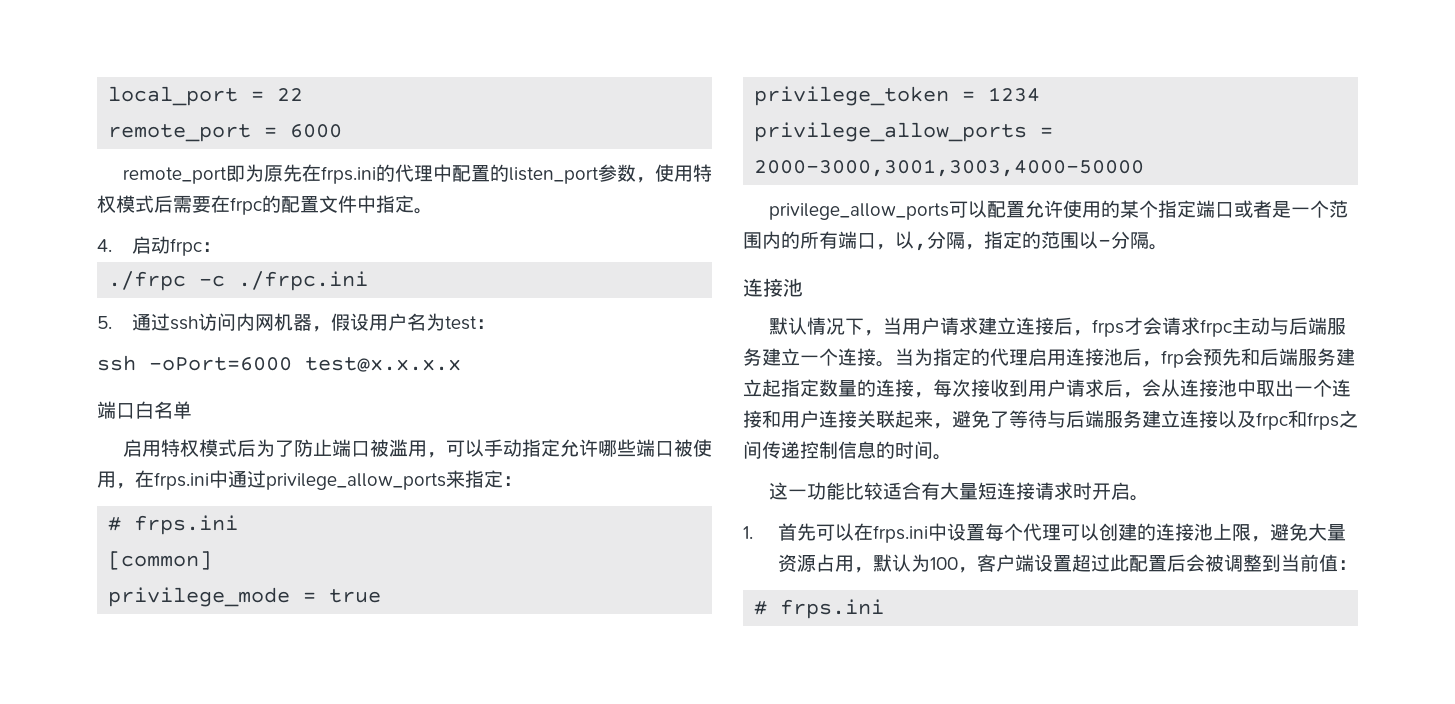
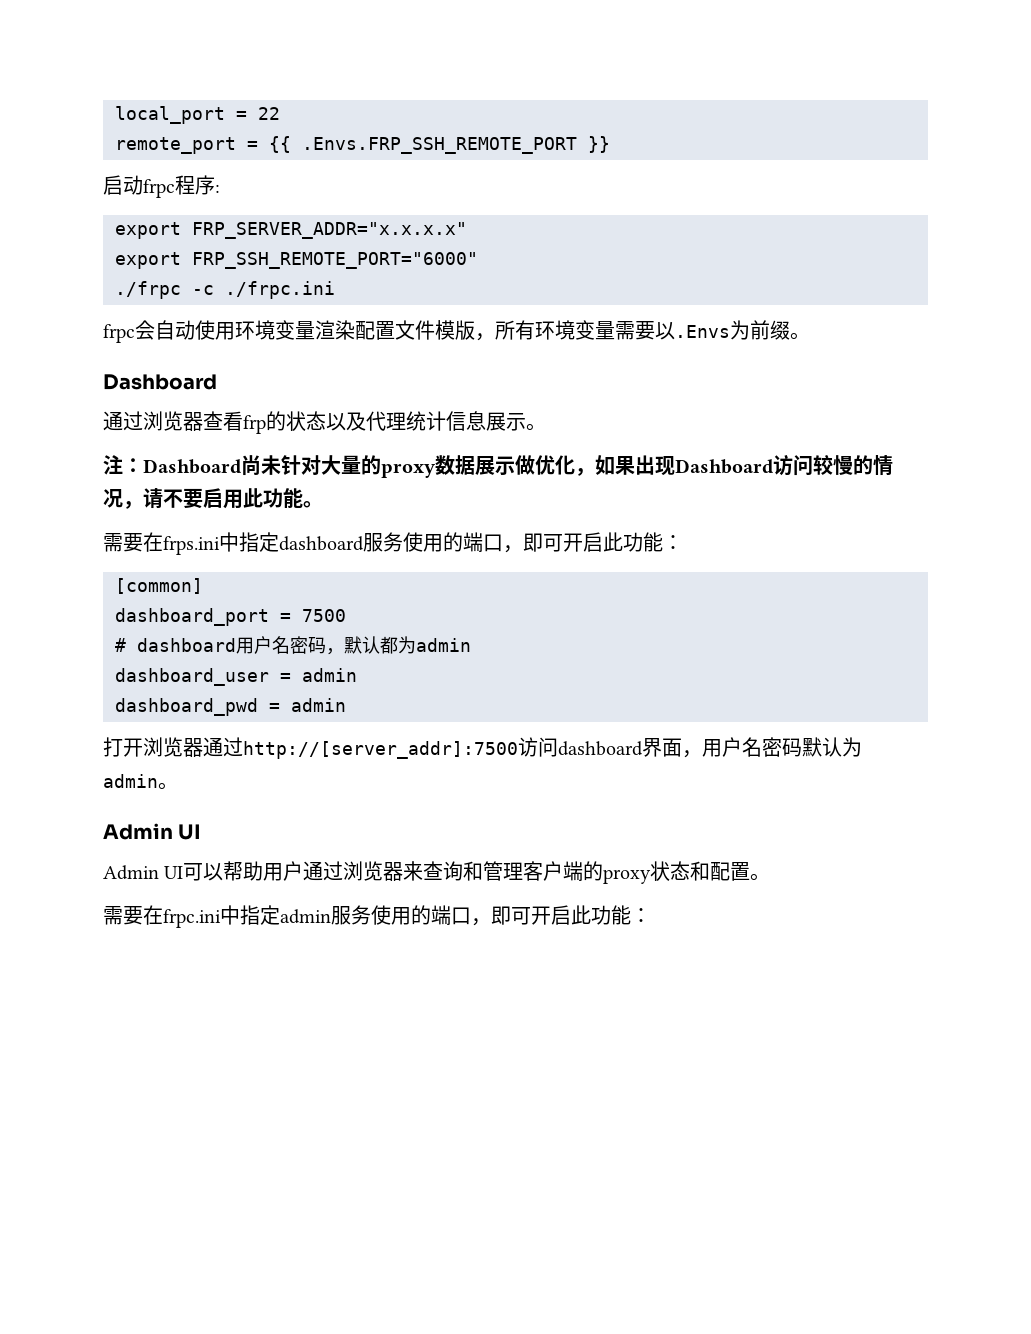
- remote_port = 6000
- remote_port即为原先在frps.ini的代理中配置的listen_port参数，使用特权模式后需要在frpc的配置文件中指定。
- 4.启动frpc：
+ remote_port = {{ .Envs.FRP_SSH_REMOTE_PORT }}
+ 启动frpc程序:
+ export FRP_SERVER_ADDR="x.x.x.x"
+ export FRP_SSH_REMOTE_PORT="6000"
- 5.通过ssh访问内网机器，假设用户名为test：
- ssh -oPort=6000 test@x.x.x.x
- 端口白名单
- 启用特权模式后为了防止端口被滥用，可以手动指定允许哪些端口被使用，在frps.ini中通过privilege_allow_ports来指定：
- # frps.ini
+ frpc会自动使用环境变量渲染配置文件模版，所有环境变量需要以.Envs为前缀。
+ Dashboard
+ 通过浏览器查看frp的状态以及代理统计信息展示。
+ 注：Dashboard尚未针对大量的proxy数据展示做优化，如果出现Dashboard访问较慢的情况，请不要启用此功能。
+ 需要在frps.ini中指定dashboard服务使用的端口，即可开启此功能：
  [common]
- privilege_mode = true
- privilege_token = 1234
- privilege_allow_ports = 2000-3000,3001,3003,4000-50000
- privilege_allow_ports可以配置允许使用的某个指定端口或者是一个范围内的所有端口，以,分隔，指定的范围以-分隔。
- 连接池
- 默认情况下，当用户请求建立连接后，frps才会请求frpc主动与后端服务建立一个连接。当为指定的代理启用连接池后，frp会预先和后端服务建立起指定数量的连接，每次接收到用户请求后，会从连接池中取出一个连接和用户连接关联起来，避免了等待与后端服务建立连接以及frpc和frps之间传递控制信息的时间。
- 这一功能比较适合有大量短连接请求时开启。
- 1.首先可以在frps.ini中设置每个代理可以创建的连接池上限，避免大量资源占用，默认为100，客户端设置超过此配置后会被调整到当前值：
- # frps.ini
+ dashboard_port = 7500
+ # dashboard用户名密码，默认都为admin
+ dashboard_user = admin
+ dashboard_pwd = admin
+ 打开浏览器通过http://[server_addr]:7500访问dashboard界面，用户名密码默认为admin。
+ Admin UI
+ Admin UI可以帮助用户通过浏览器来查询和管理客户端的proxy状态和配置。
+ 需要在frpc.ini中指定admin服务使用的端口，即可开启此功能：

